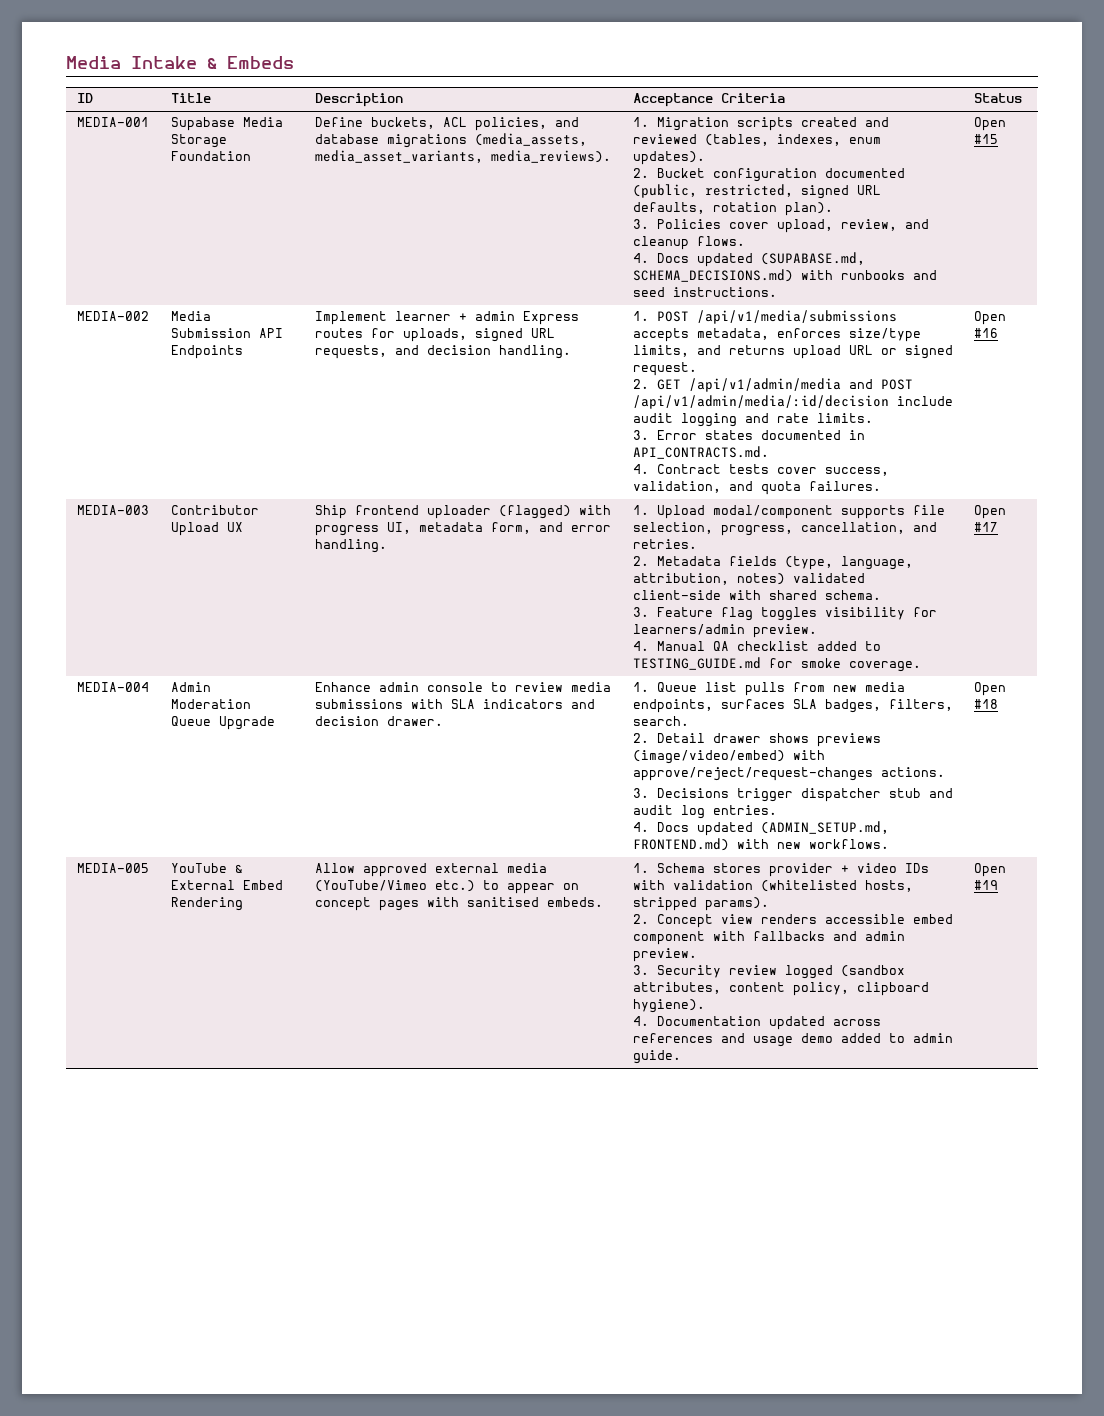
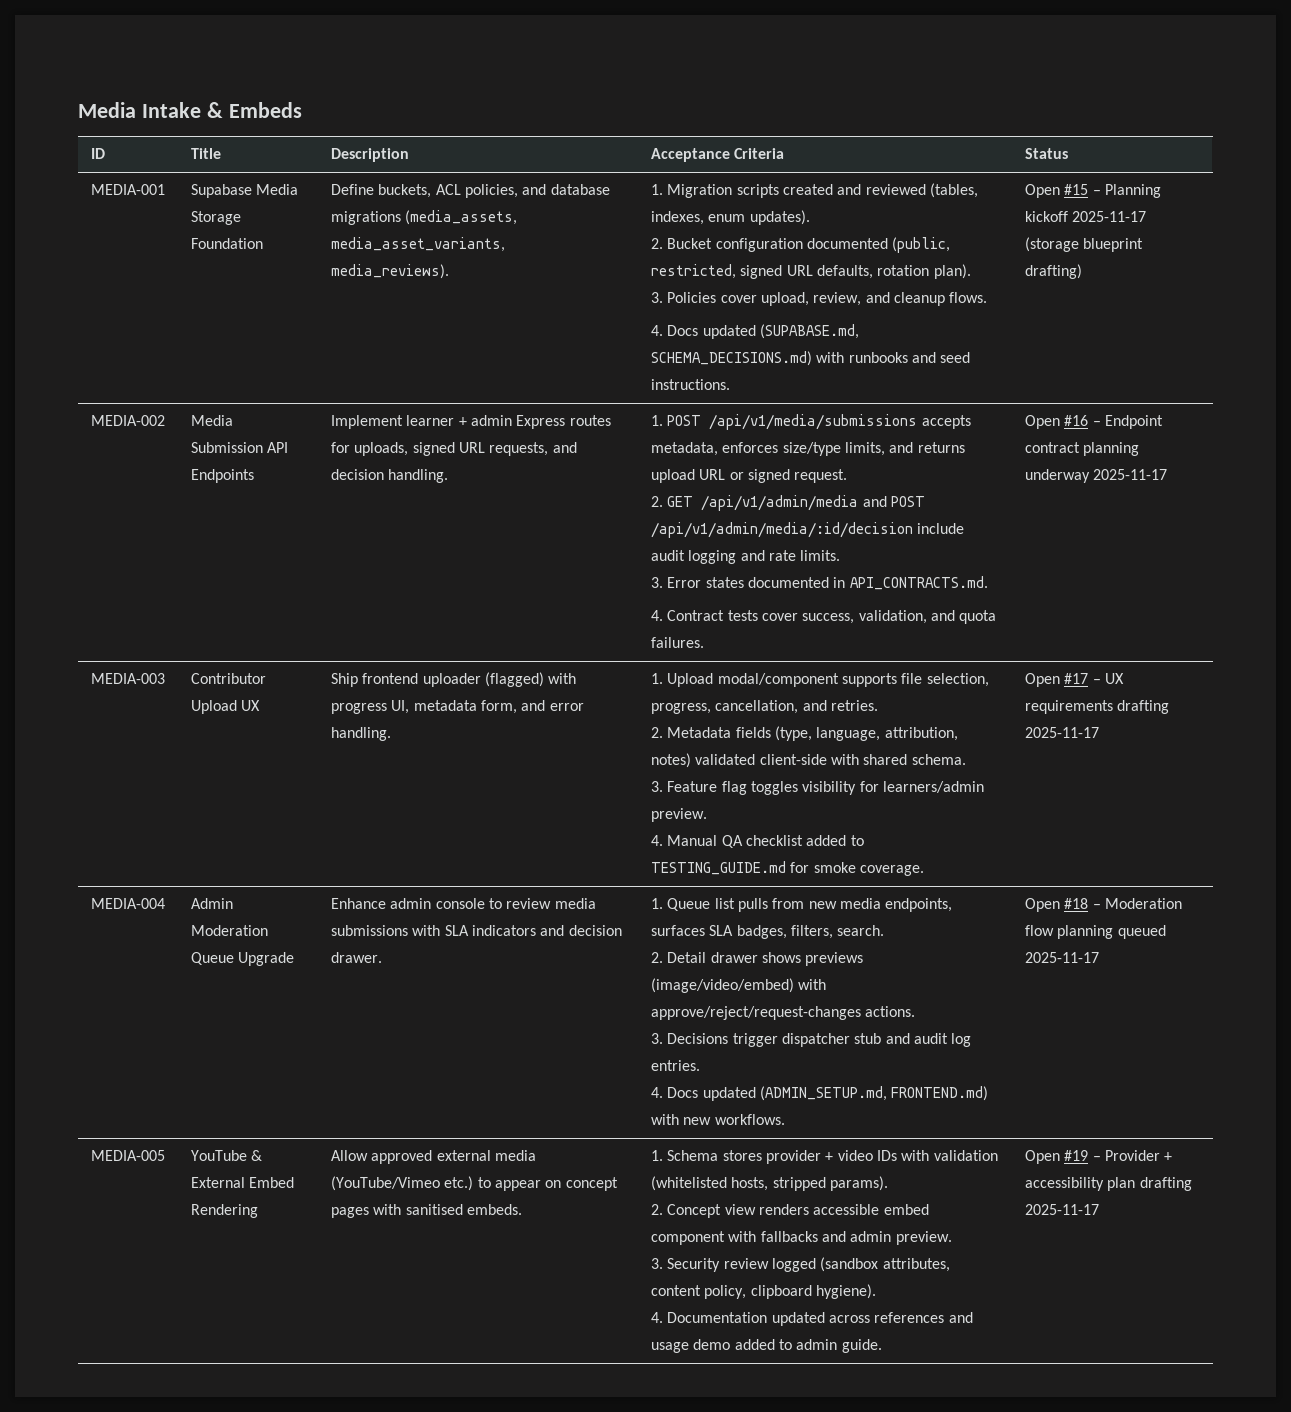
- Open #15
+ Open #15 – Planning kickoff 2025-11-17 (storage blueprint drafting)
- Open #16
+ Open #16 – Endpoint contract planning underway 2025-11-17
- Open #17
+ Open #17 – UX requirements drafting 2025-11-17
- Open #18
+ Open #18 – Moderation flow planning queued 2025-11-17
- Open #19
+ Open #19 – Provider + accessibility plan drafting 2025-11-17

